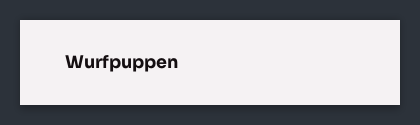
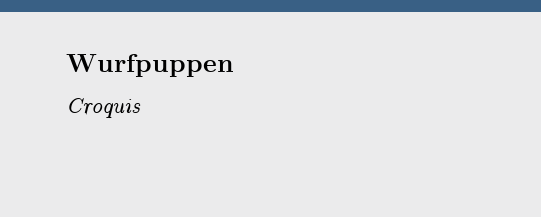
+ Croquis

